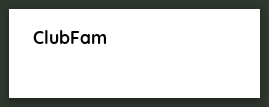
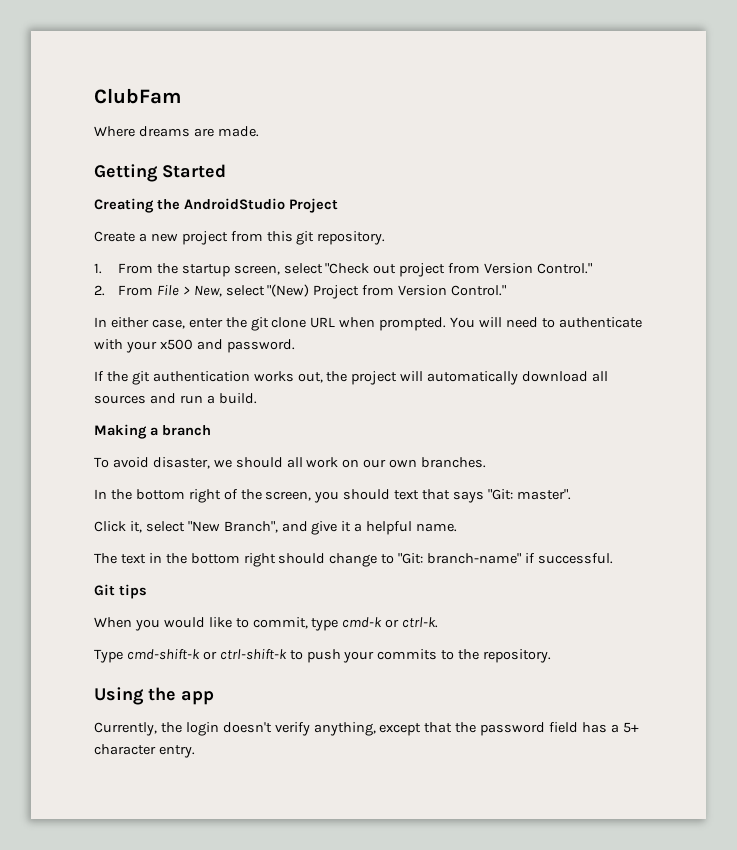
+ Where dreams are made.
+ Getting Started
+ Creating the AndroidStudio Project
+ Create a new project from this git repository.
+ 1. From the startup screen, select "Check out project from Version Control."
+ 2. From File > New, select "(New) Project from Version Control."
+ In either case, enter the git clone URL when prompted. You will need to authenticate with your x500 and password.
+ If the git authentication works out, the project will automatically download all sources and run a build.
+ Making a branch
+ To avoid disaster, we should all work on our own branches.
+ In the bottom right of the screen, you should text that says "Git: master".
+ Click it, select "New Branch", and give it a helpful name.
+ The text in the bottom right should change to "Git: branch-name" if successful.
+ Git tips
+ When you would like to commit, type cmd-k or ctrl-k.
+ Type cmd-shift-k or ctrl-shift-k to push your commits to the repository.
+ Using the app
+ Currently, the login doesn't verify anything, except that the password field has a 5+ character entry.

